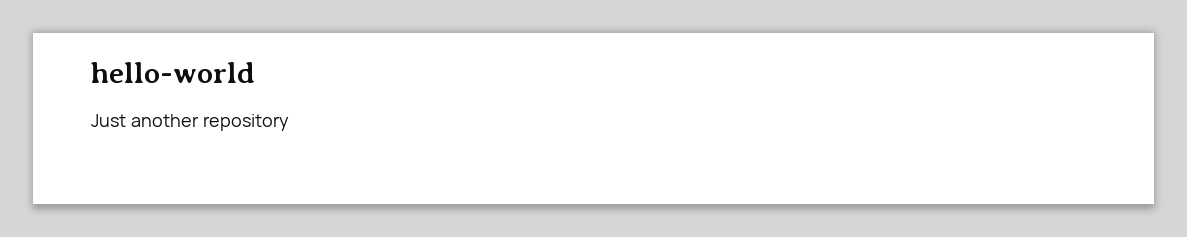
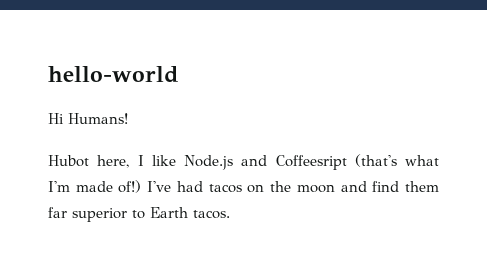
- Just another repository
+ Hi Humans!
+ Hubot here, I like Node.js and Coffeesript (that's what I'm made of!) I've had tacos on the moon and find them far superior to Earth tacos.

